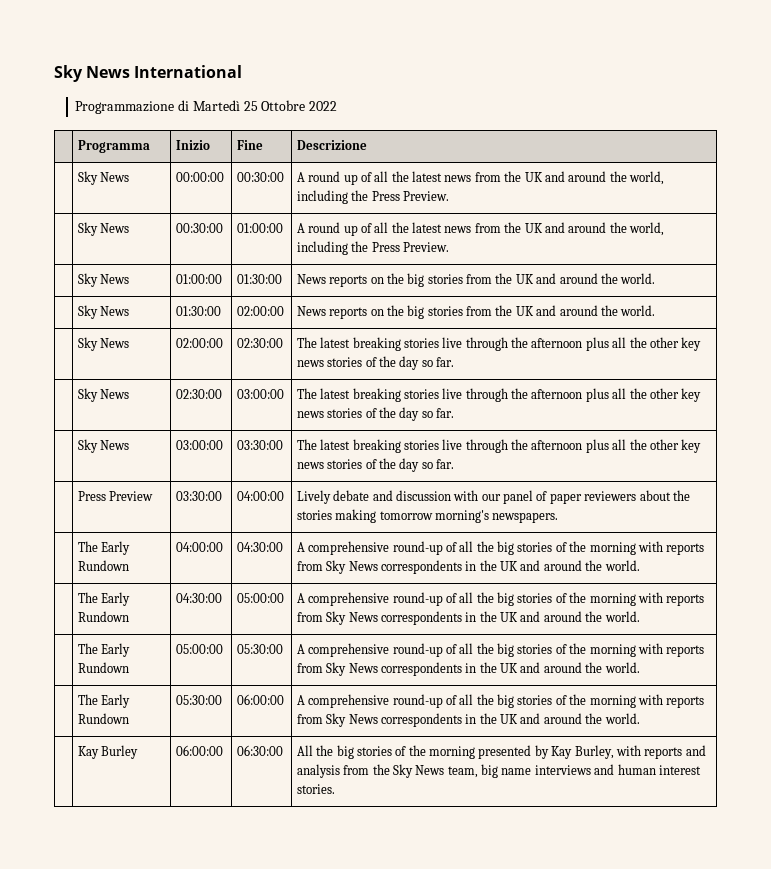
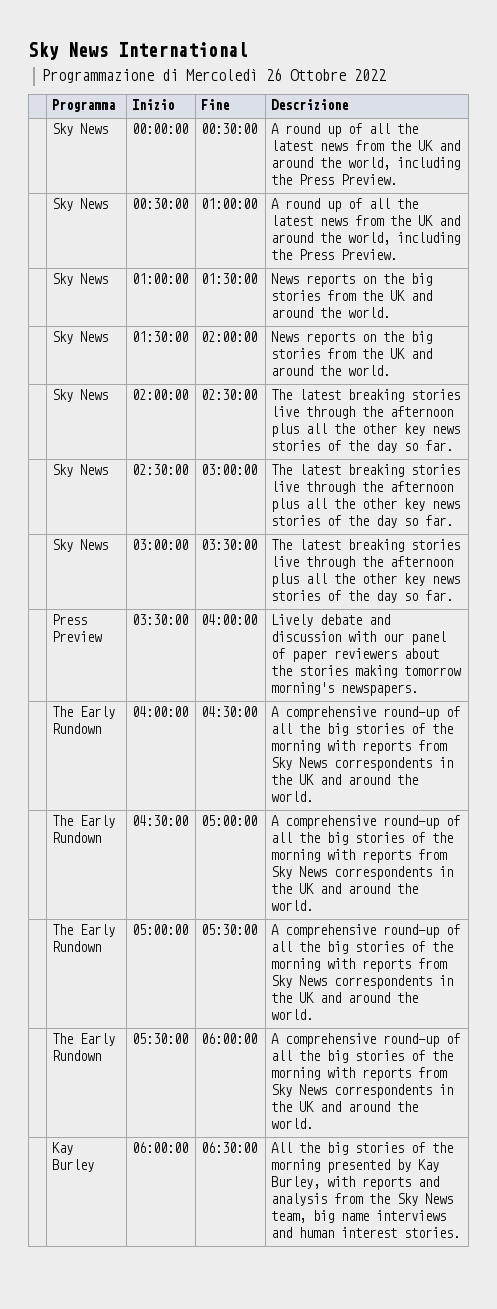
- Programmazione di Martedì 25 Ottobre 2022
+ Programmazione di Mercoledì 26 Ottobre 2022

